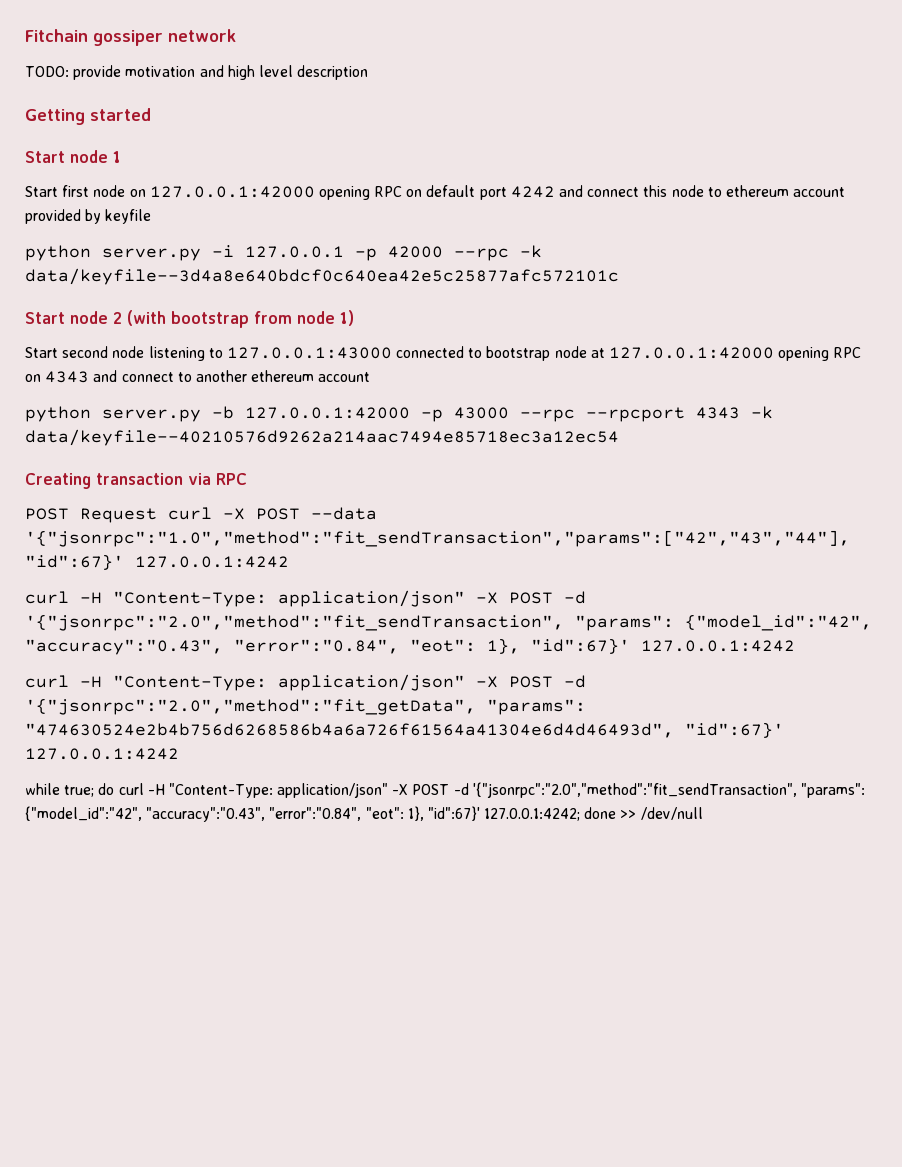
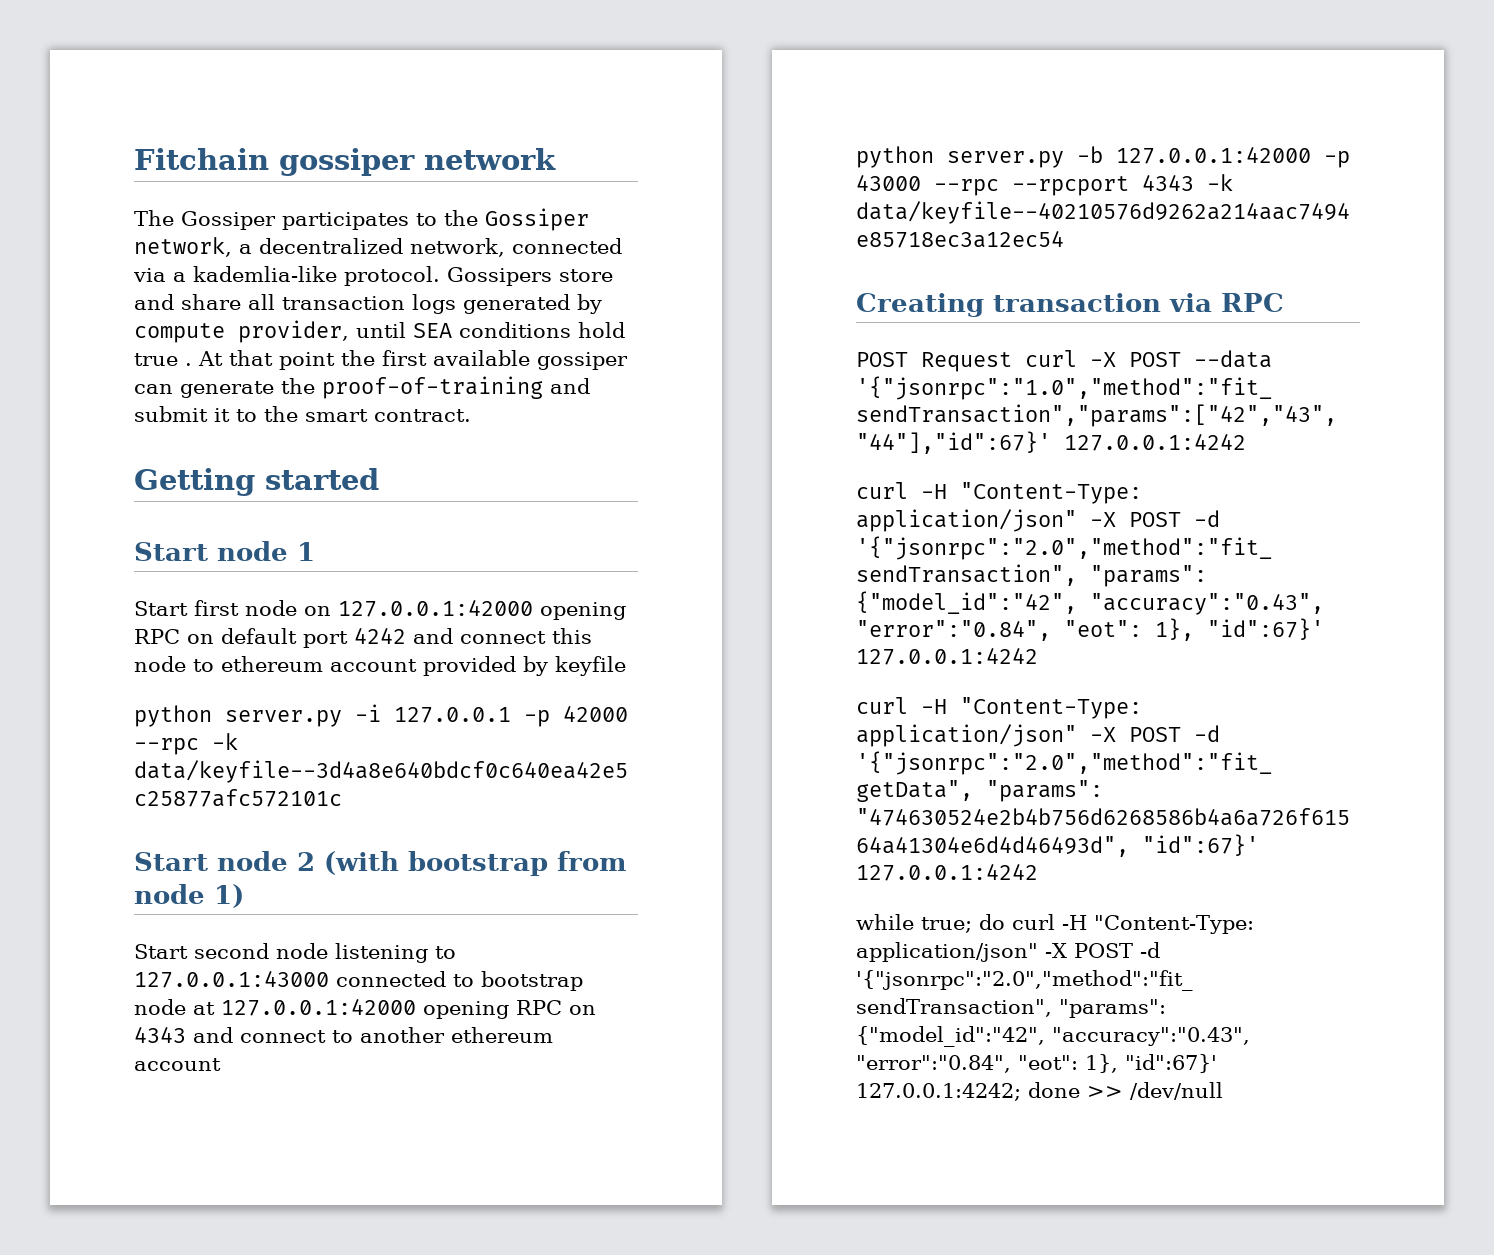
- TODO: provide motivation and high level description
+ The Gossiper participates to the Gossiper network, a decentralized network, connected via a kademlia-like protocol. Gossipers store and share all transaction logs generated by compute provider, until SEA conditions hold true . At that point the first available gossiper can generate the proof-of-training and submit it to the smart contract.

